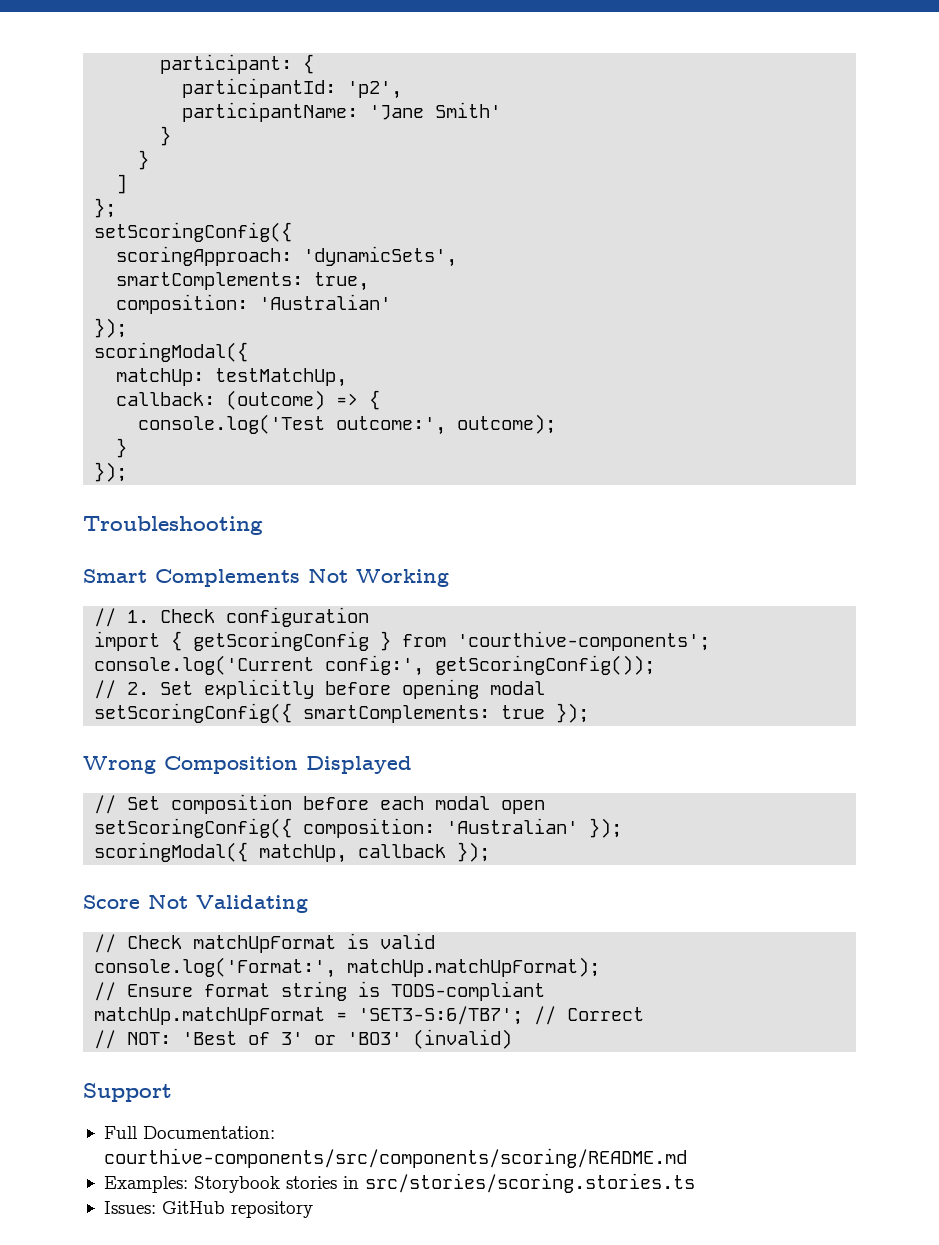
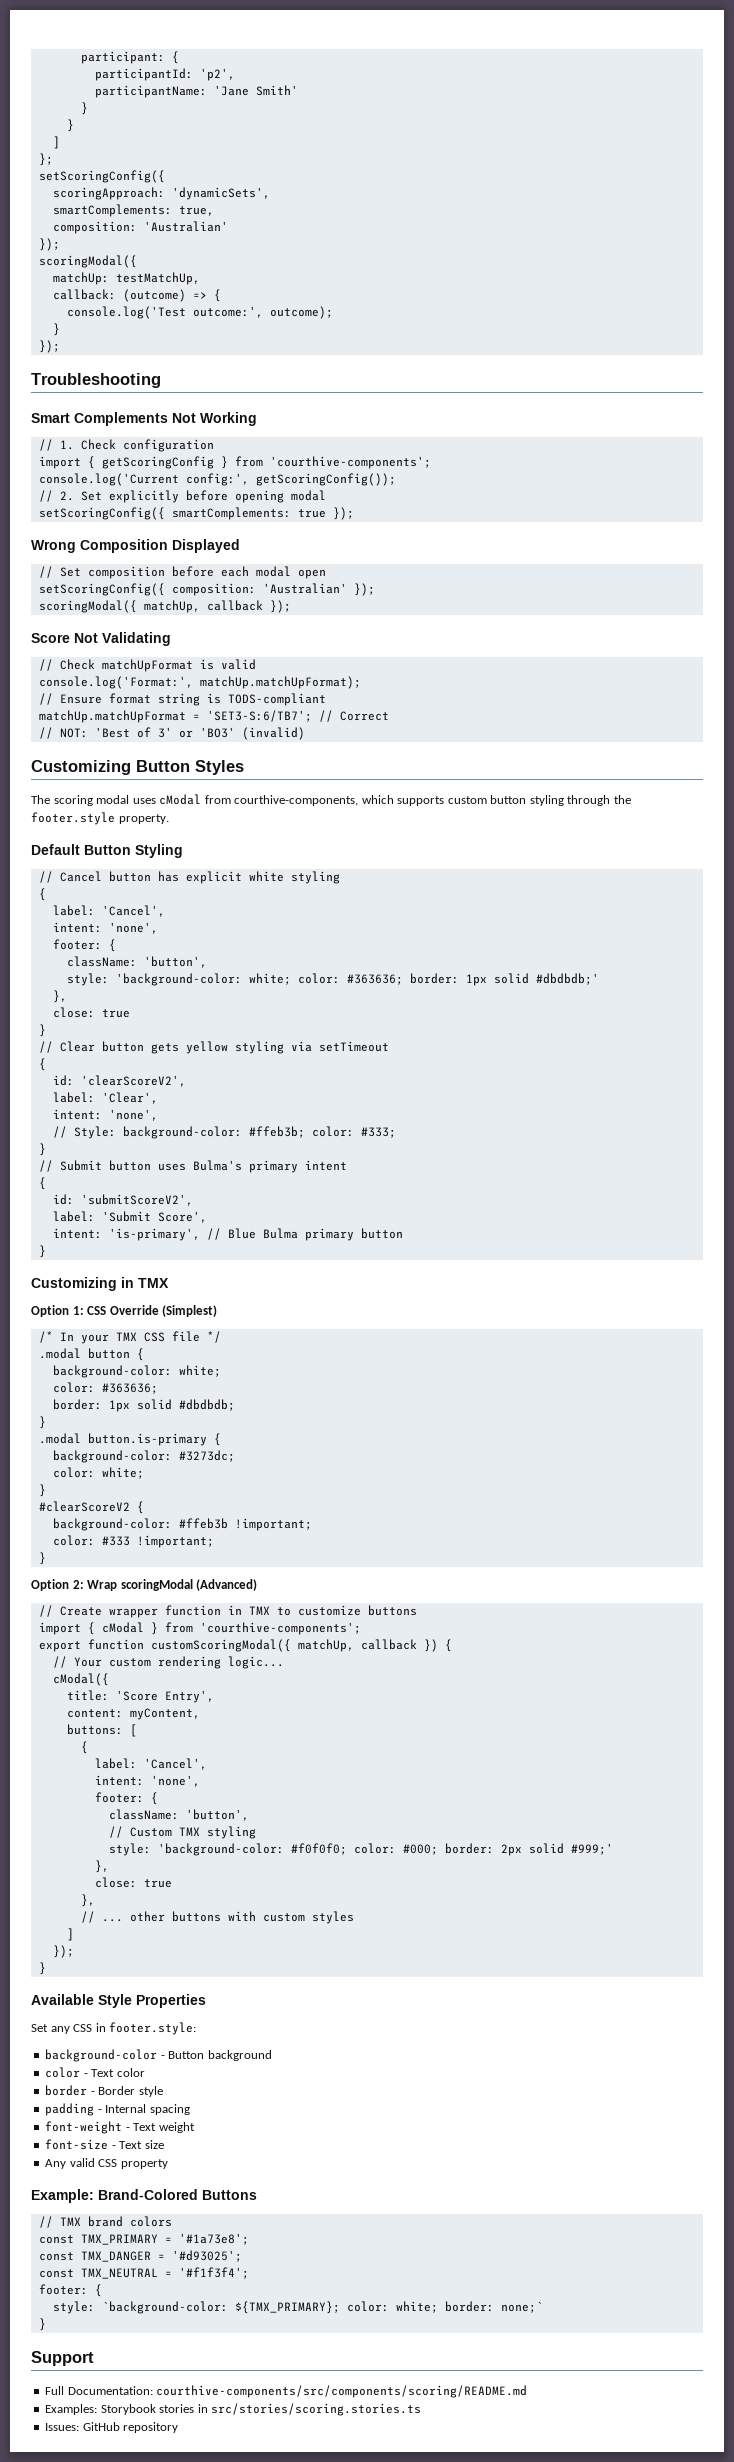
+ Customizing Button Styles
+ The scoring modal uses cModal from courthive-components, which supports custom button styling through the footer.style property.
+ Default Button Styling
+ // Cancel button has explicit white styling
+ {
+ label: 'Cancel',
+ intent: 'none',
+ footer: {
+ className: 'button',
+ style: 'background-color: white; color: #363636; border: 1px solid #dbdbdb;'
+ },
+ close: true
+ }
+ // Clear button gets yellow styling via setTimeout
+ {
+ id: 'clearScoreV2',
+ label: 'Clear',
+ intent: 'none',
+ // Style: background-color: #ffeb3b; color: #333;
+ }
+ // Submit button uses Bulma's primary intent
+ {
+ id: 'submitScoreV2',
+ label: 'Submit Score',
+ intent: 'is-primary', // Blue Bulma primary button
+ }
+ Customizing in TMX
+ Option 1: CSS Override (Simplest)
+ /* In your TMX CSS file */
+ .modal button {
+ background-color: white;
+ color: #363636;
+ border: 1px solid #dbdbdb;
+ }
+ .modal button.is-primary {
+ background-color: #3273dc;
+ color: white;
+ }
+ #clearScoreV2 {
+ background-color: #ffeb3b !important;
+ color: #333 !important;
+ }
+ Option 2: Wrap scoringModal (Advanced)
+ // Create wrapper function in TMX to customize buttons
+ import { cModal } from 'courthive-components';
+ export function customScoringModal({ matchUp, callback }) {
+ // Your custom rendering logic...
+ cModal({
+ title: 'Score Entry',
+ content: myContent,
+ buttons: [
+ {
+ label: 'Cancel',
+ intent: 'none',
+ footer: {
+ className: 'button',
+ // Custom TMX styling
+ style: 'background-color: #f0f0f0; color: #000; border: 2px solid #999;'
+ },
+ close: true
+ },
+ // ... other buttons with custom styles
+ ]
+ });
+ }
+ Available Style Properties
+ Set any CSS in footer.style:
+ background-color - Button background
+ color - Text color
+ border - Border style
+ padding - Internal spacing
+ font-weight - Text weight
+ font-size - Text size
+ Any valid CSS property
+ Example: Brand-Colored Buttons
+ // TMX brand colors
+ const TMX_PRIMARY = '#1a73e8';
+ const TMX_DANGER = '#d93025';
+ const TMX_NEUTRAL = '#f1f3f4';
+ footer: {
+ style: `background-color: ${TMX_PRIMARY}; color: white; border: none;`
+ }

